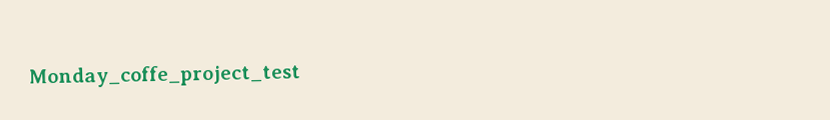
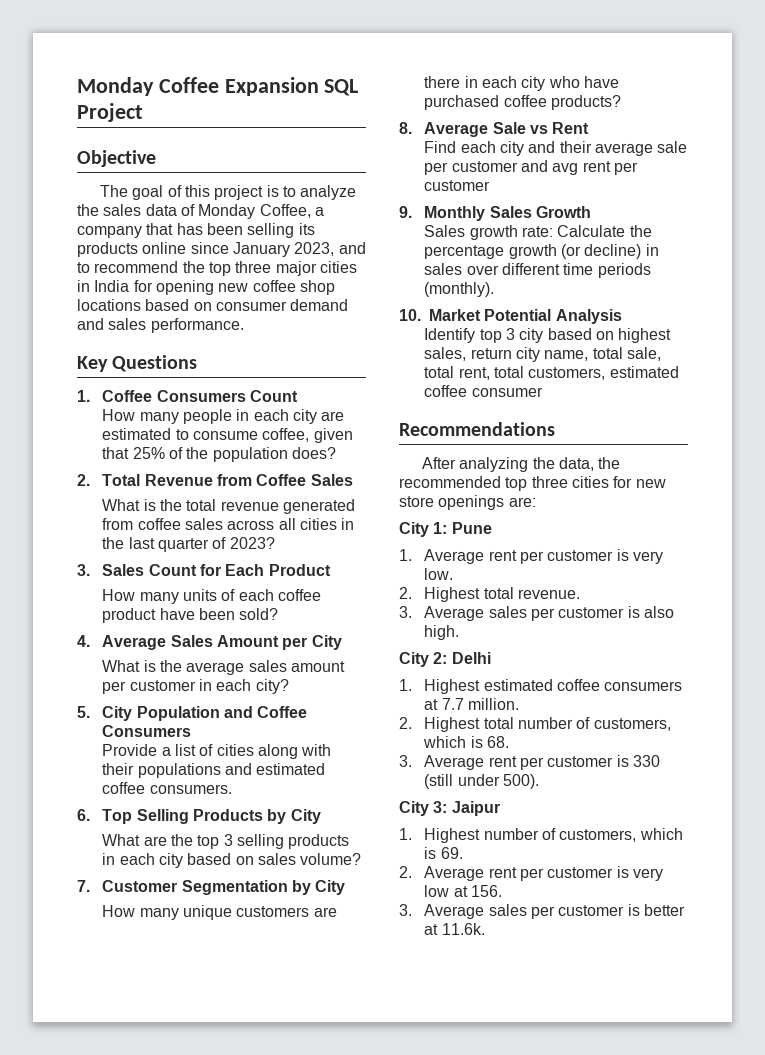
- Monday_coffe_project_test
+ Monday Coffee Expansion SQL Project
+ Objective
+ The goal of this project is to analyze the sales data of Monday Coffee, a company that has been selling its products online since January 2023, and to recommend the top three major cities in India for opening new coffee shop locations based on consumer demand and sales performance.
+ Key Questions
+ 1. Coffee Consumers Count
+ How many people in each city are estimated to consume coffee, given that 25% of the population does?
+ 2. Total Revenue from Coffee Sales
+ What is the total revenue generated from coffee sales across all cities in the last quarter of 2023?
+ 3. Sales Count for Each Product
+ How many units of each coffee product have been sold?
+ 4. Average Sales Amount per City
+ What is the average sales amount per customer in each city?
+ 5. City Population and Coffee Consumers
+ Provide a list of cities along with their populations and estimated coffee consumers.
+ 6. Top Selling Products by City
+ What are the top 3 selling products in each city based on sales volume?
+ 7. Customer Segmentation by City
+ How many unique customers are there in each city who have purchased coffee products?
+ 8. Average Sale vs Rent
+ Find each city and their average sale per customer and avg rent per customer
+ 9. Monthly Sales Growth
+ Sales growth rate: Calculate the percentage growth (or decline) in sales over different time periods (monthly).
+ 10. Market Potential Analysis
+ Identify top 3 city based on highest sales, return city name, total sale, total rent, total customers, estimated coffee consumer
+ Recommendations
+ After analyzing the data, the recommended top three cities for new store openings are:
+ City 1: Pune
+ 1. Average rent per customer is very low.
+ 2. Highest total revenue.
+ 3. Average sales per customer is also high.
+ City 2: Delhi
+ 1. Highest estimated coffee consumers at 7.7 million.
+ 2. Highest total number of customers, which is 68.
+ 3. Average rent per customer is 330 (still under 500).
+ City 3: Jaipur
+ 1. Highest number of customers, which is 69.
+ 2. Average rent per customer is very low at 156.
+ 3. Average sales per customer is better at 11.6k.

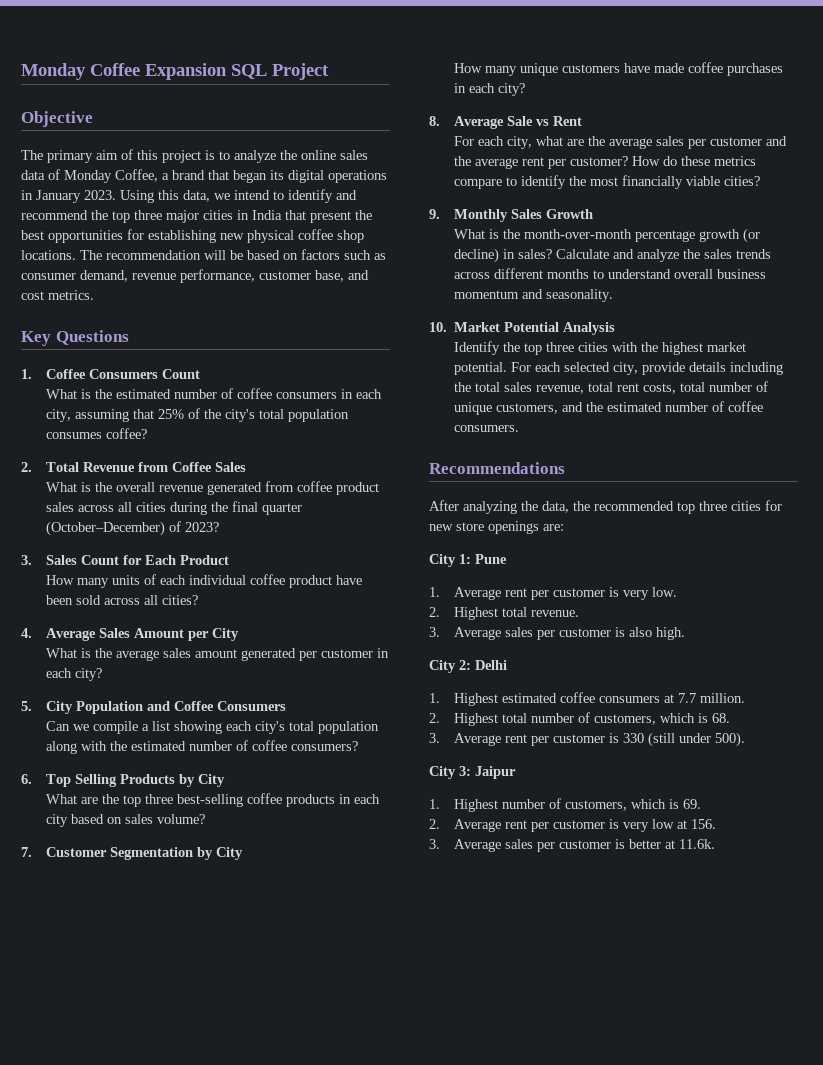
- The goal of this project is to analyze the sales data of Monday Coffee, a company that has been selling its products online since January 2023, and to recommend the top three major cities in India for opening new coffee shop locations based on consumer demand and sales performance.
+ The primary aim of this project is to analyze the online sales data of Monday Coffee, a brand that began its digital operations in January 2023. Using this data, we intend to identify and recommend the top three major cities in India that present the best opportunities for establishing new physical coffee shop locations. The recommendation will be based on factors such as consumer demand, revenue performance, customer base, and cost metrics.
- How many people in each city are estimated to consume coffee, given that 25% of the population does?
+ What is the estimated number of coffee consumers in each city, assuming that 25% of the city's total population consumes coffee?
- What is the total revenue generated from coffee sales across all cities in the last quarter of 2023?
+ What is the overall revenue generated from coffee product sales across all cities during the final quarter (October–December) of 2023?
- How many units of each coffee product have been sold?
+ How many units of each individual coffee product have been sold across all cities?
- What is the average sales amount per customer in each city?
+ What is the average sales amount generated per customer in each city?
- Provide a list of cities along with their populations and estimated coffee consumers.
+ Can we compile a list showing each city's total population along with the estimated number of coffee consumers?
- What are the top 3 selling products in each city based on sales volume?
+ What are the top three best-selling coffee products in each city based on sales volume?
- How many unique customers are there in each city who have purchased coffee products?
+ How many unique customers have made coffee purchases in each city?
- Find each city and their average sale per customer and avg rent per customer
+ For each city, what are the average sales per customer and the average rent per customer? How do these metrics compare to identify the most financially viable cities?
- Sales growth rate: Calculate the percentage growth (or decline) in sales over different time periods (monthly).
+ What is the month-over-month percentage growth (or decline) in sales? Calculate and analyze the sales trends across different months to understand overall business momentum and seasonality.
- Identify top 3 city based on highest sales, return city name, total sale, total rent, total customers, estimated coffee consumer
+ Identify the top three cities with the highest market potential. For each selected city, provide details including the total sales revenue, total rent costs, total number of unique customers, and the estimated number of coffee consumers.

